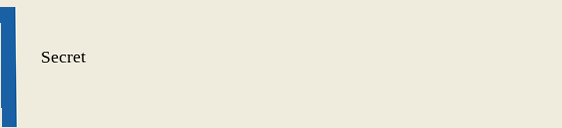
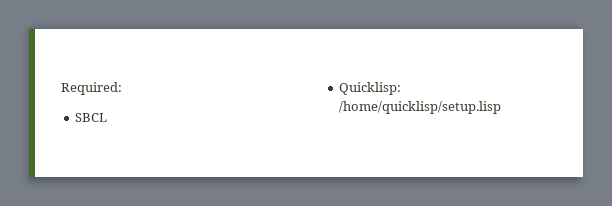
- Secret
+ Required:
+ SBCL
+ Quicklisp: /home/quicklisp/setup.lisp

